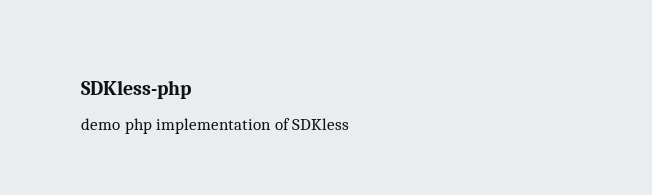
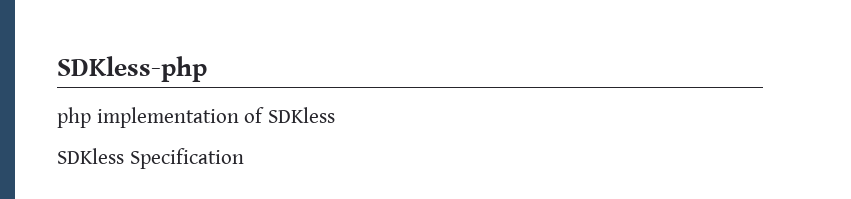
- demo php implementation of SDKless
+ php implementation of SDKless
+ SDKless Specification

